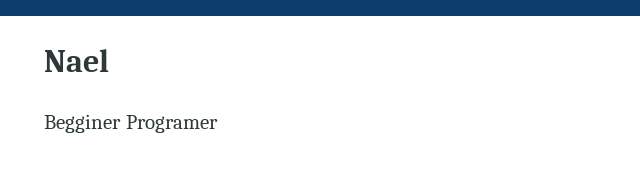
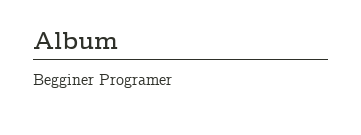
- Nael
+ Album

